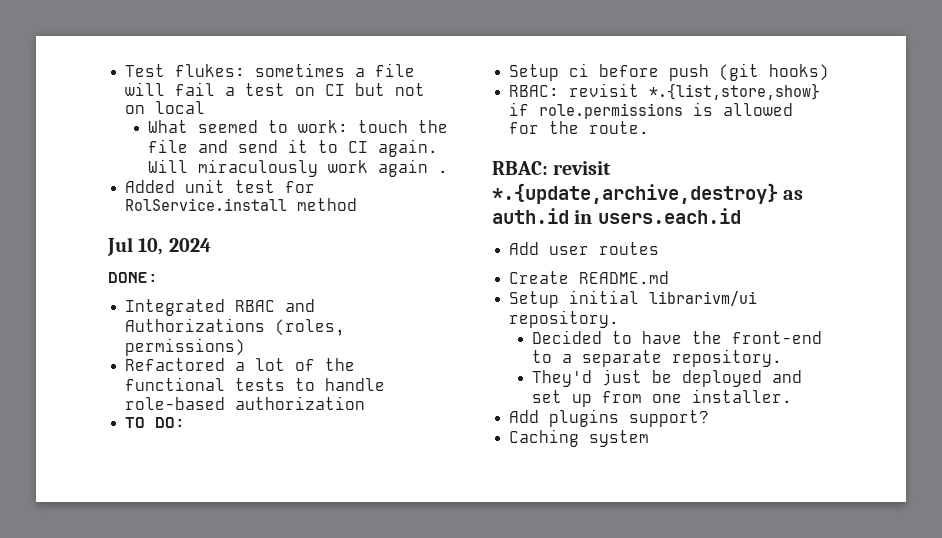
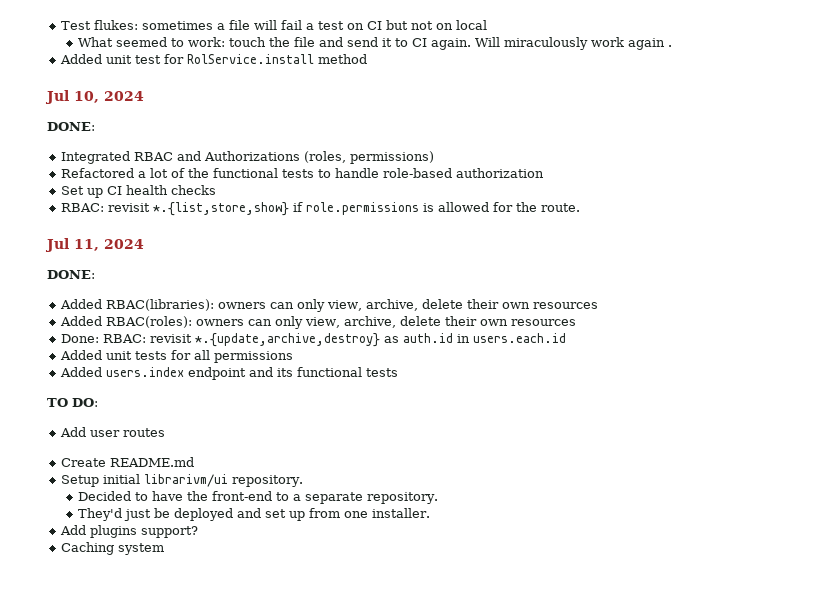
- TO DO:
- Setup ci before push (git hooks)
+ Set up CI health checks
- RBAC: revisit *.{update,archive,destroy} as auth.id in users.each.id
+ Jul 11, 2024
+ DONE:
+ Added RBAC(libraries): owners can only view, archive, delete their own resources
+ Added RBAC(roles): owners can only view, archive, delete their own resources
+ Done: RBAC: revisit *.{update,archive,destroy} as auth.id in users.each.id
+ Added unit tests for all permissions
+ Added users.index endpoint and its functional tests
+ TO DO:

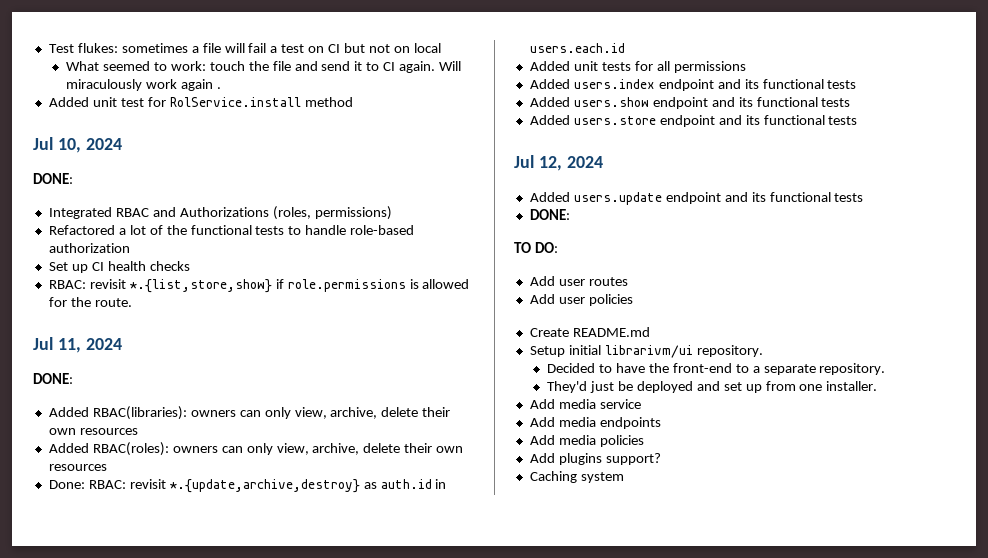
+ Added users.show endpoint and its functional tests
+ Added users.store endpoint and its functional tests
+ Jul 12, 2024
+ Added users.update endpoint and its functional tests
+ DONE:
+ Add user policies
+ Add media service
+ Add media endpoints
+ Add media policies

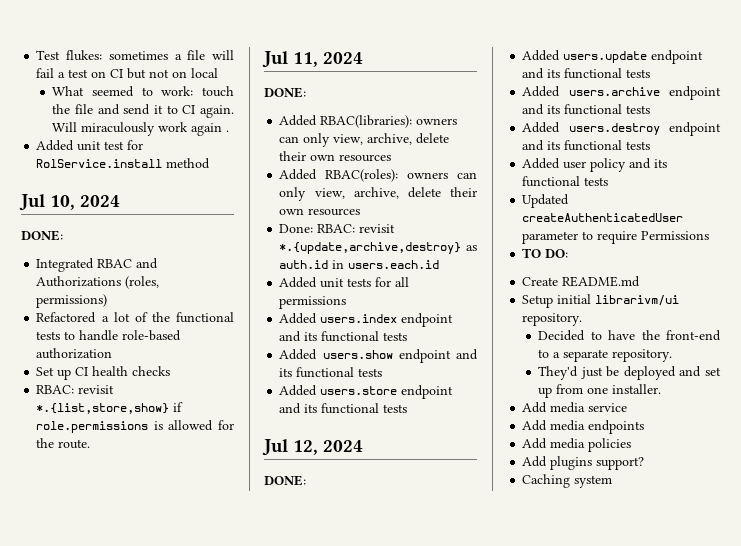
  Jul 12, 2024
+ DONE:
  Added users.update endpoint and its functional tests
- DONE:
+ Added users.archive endpoint and its functional tests
+ Added users.destroy endpoint and its functional tests
+ Added user policy and its functional tests
+ Updated createAuthenticatedUser parameter to require Permissions
  TO DO:
- Add user routes
- Add user policies

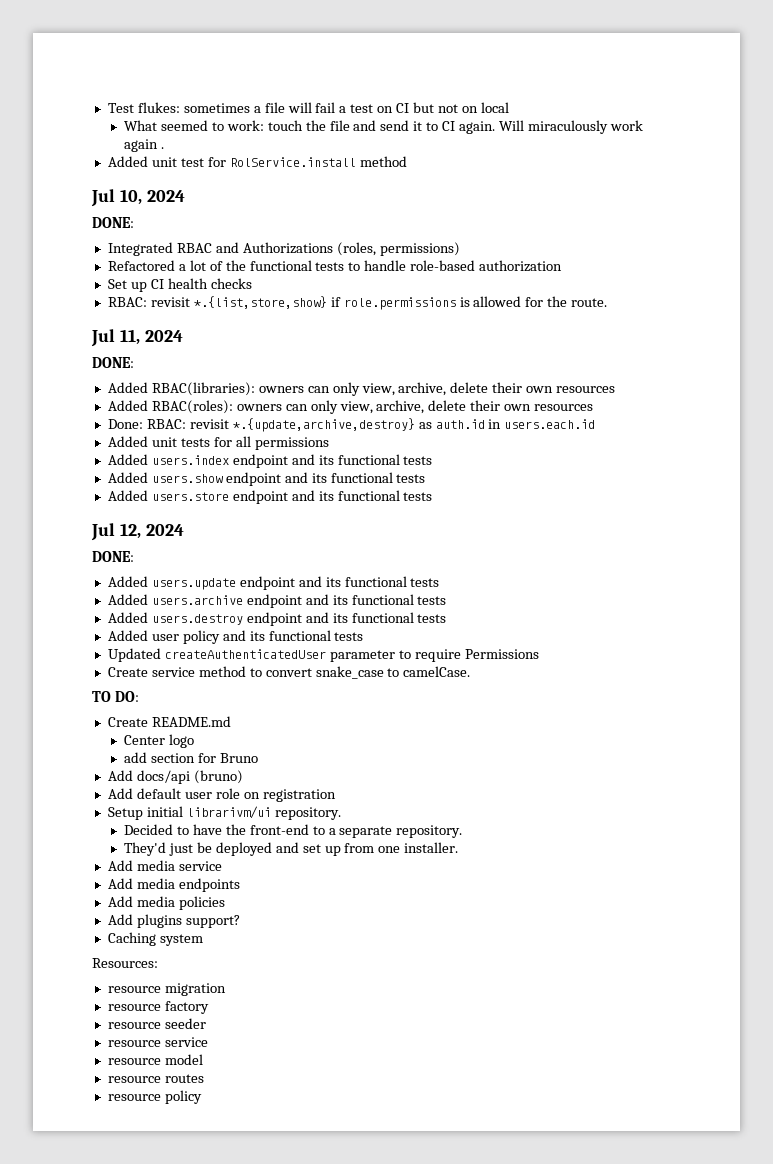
+ Create service method to convert snake_case to camelCase.
  TO DO:
  Create README.md
+ Center logo
+ add section for Bruno
+ Add docs/api (bruno)
+ Add default user role on registration
+ Resources:
+ resource migration
+ resource factory
+ resource seeder
+ resource service
+ resource model
+ resource routes
+ resource policy

